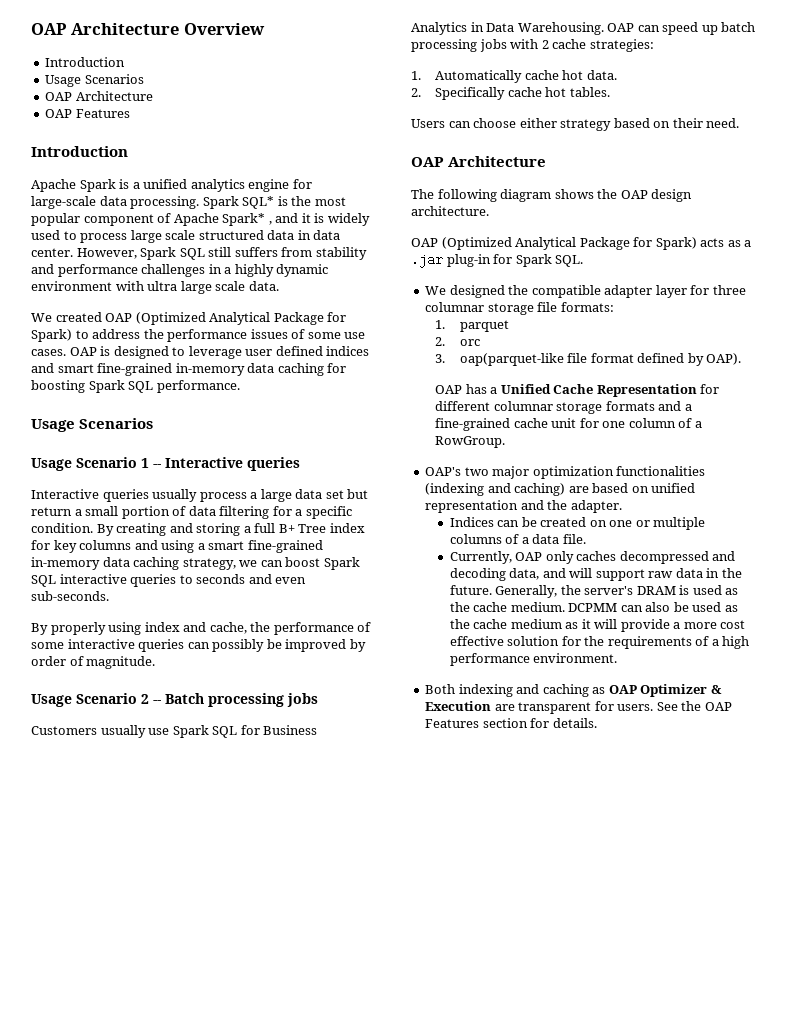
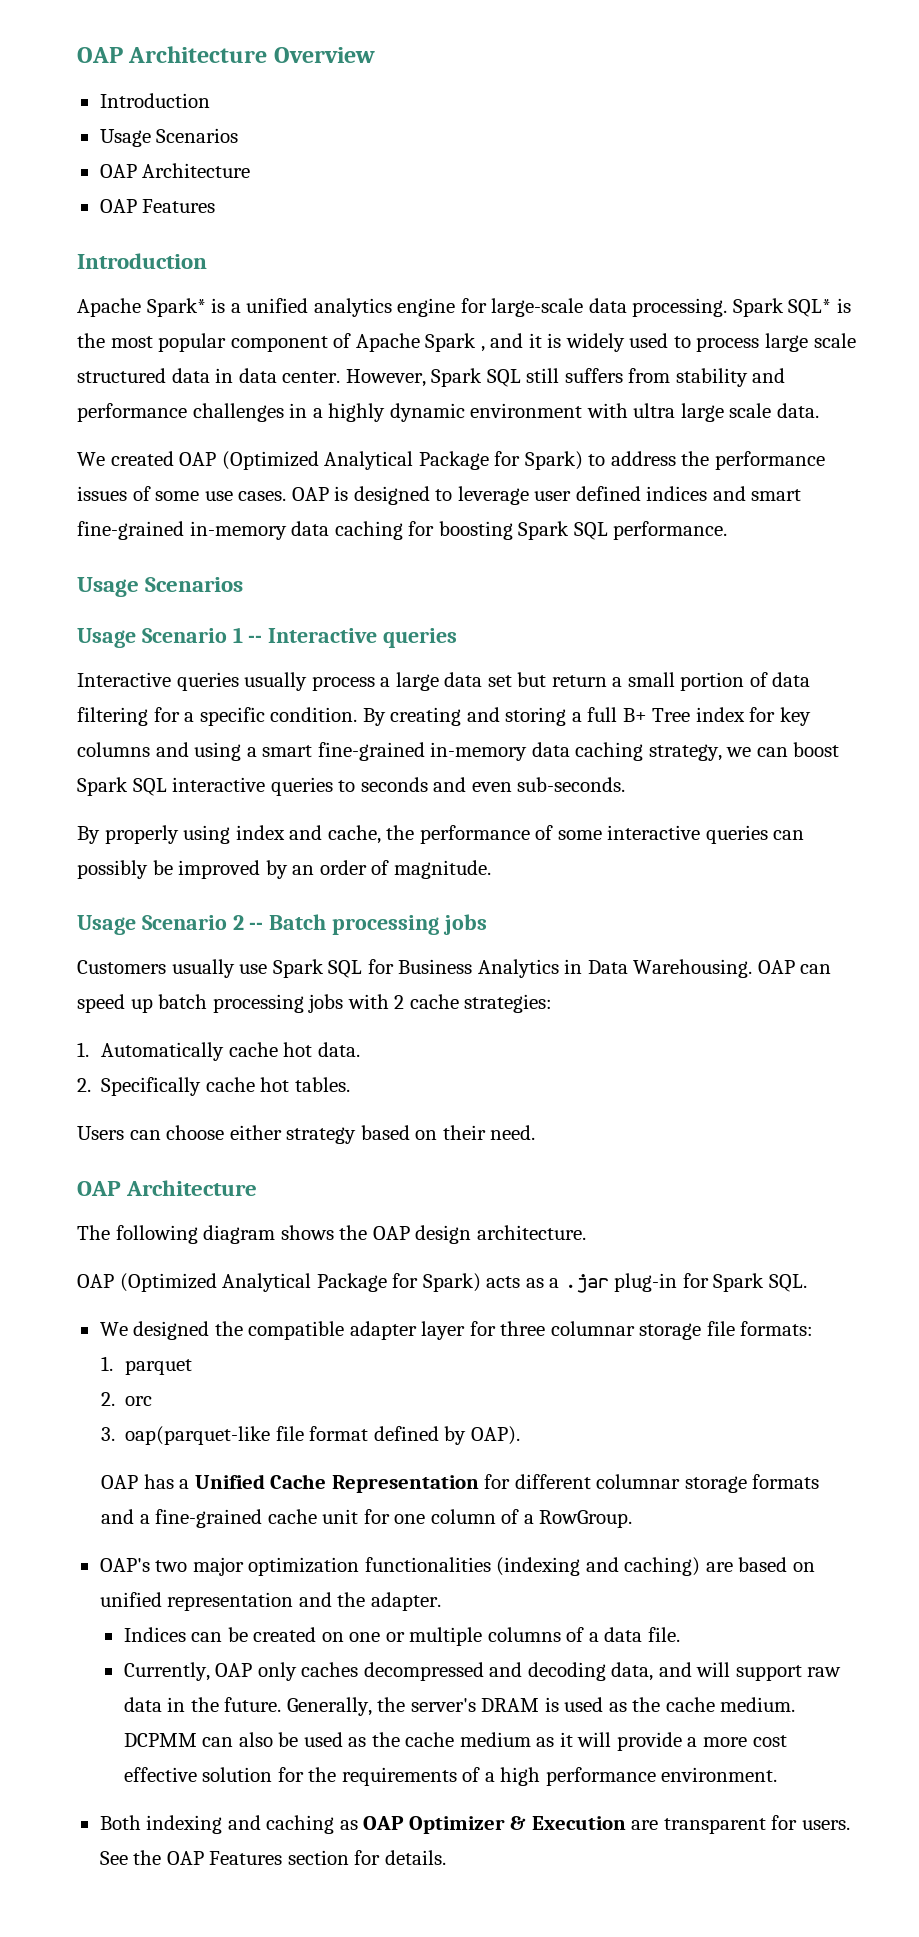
- Apache Spark is a unified analytics engine for large-scale data processing.
+ Apache Spark* is a unified analytics engine for large-scale data processing.
- Spark SQL* is the most popular component of Apache Spark* , and it is widely used to process large scale structured data in data center.
+ Spark SQL* is the most popular component of Apache Spark , and it is widely used to process large scale structured data in data center.
- By properly using index and cache, the performance of some interactive queries can possibly be improved by order of magnitude.
+ By properly using index and cache, the performance of some interactive queries can possibly be improved by an order of magnitude.

